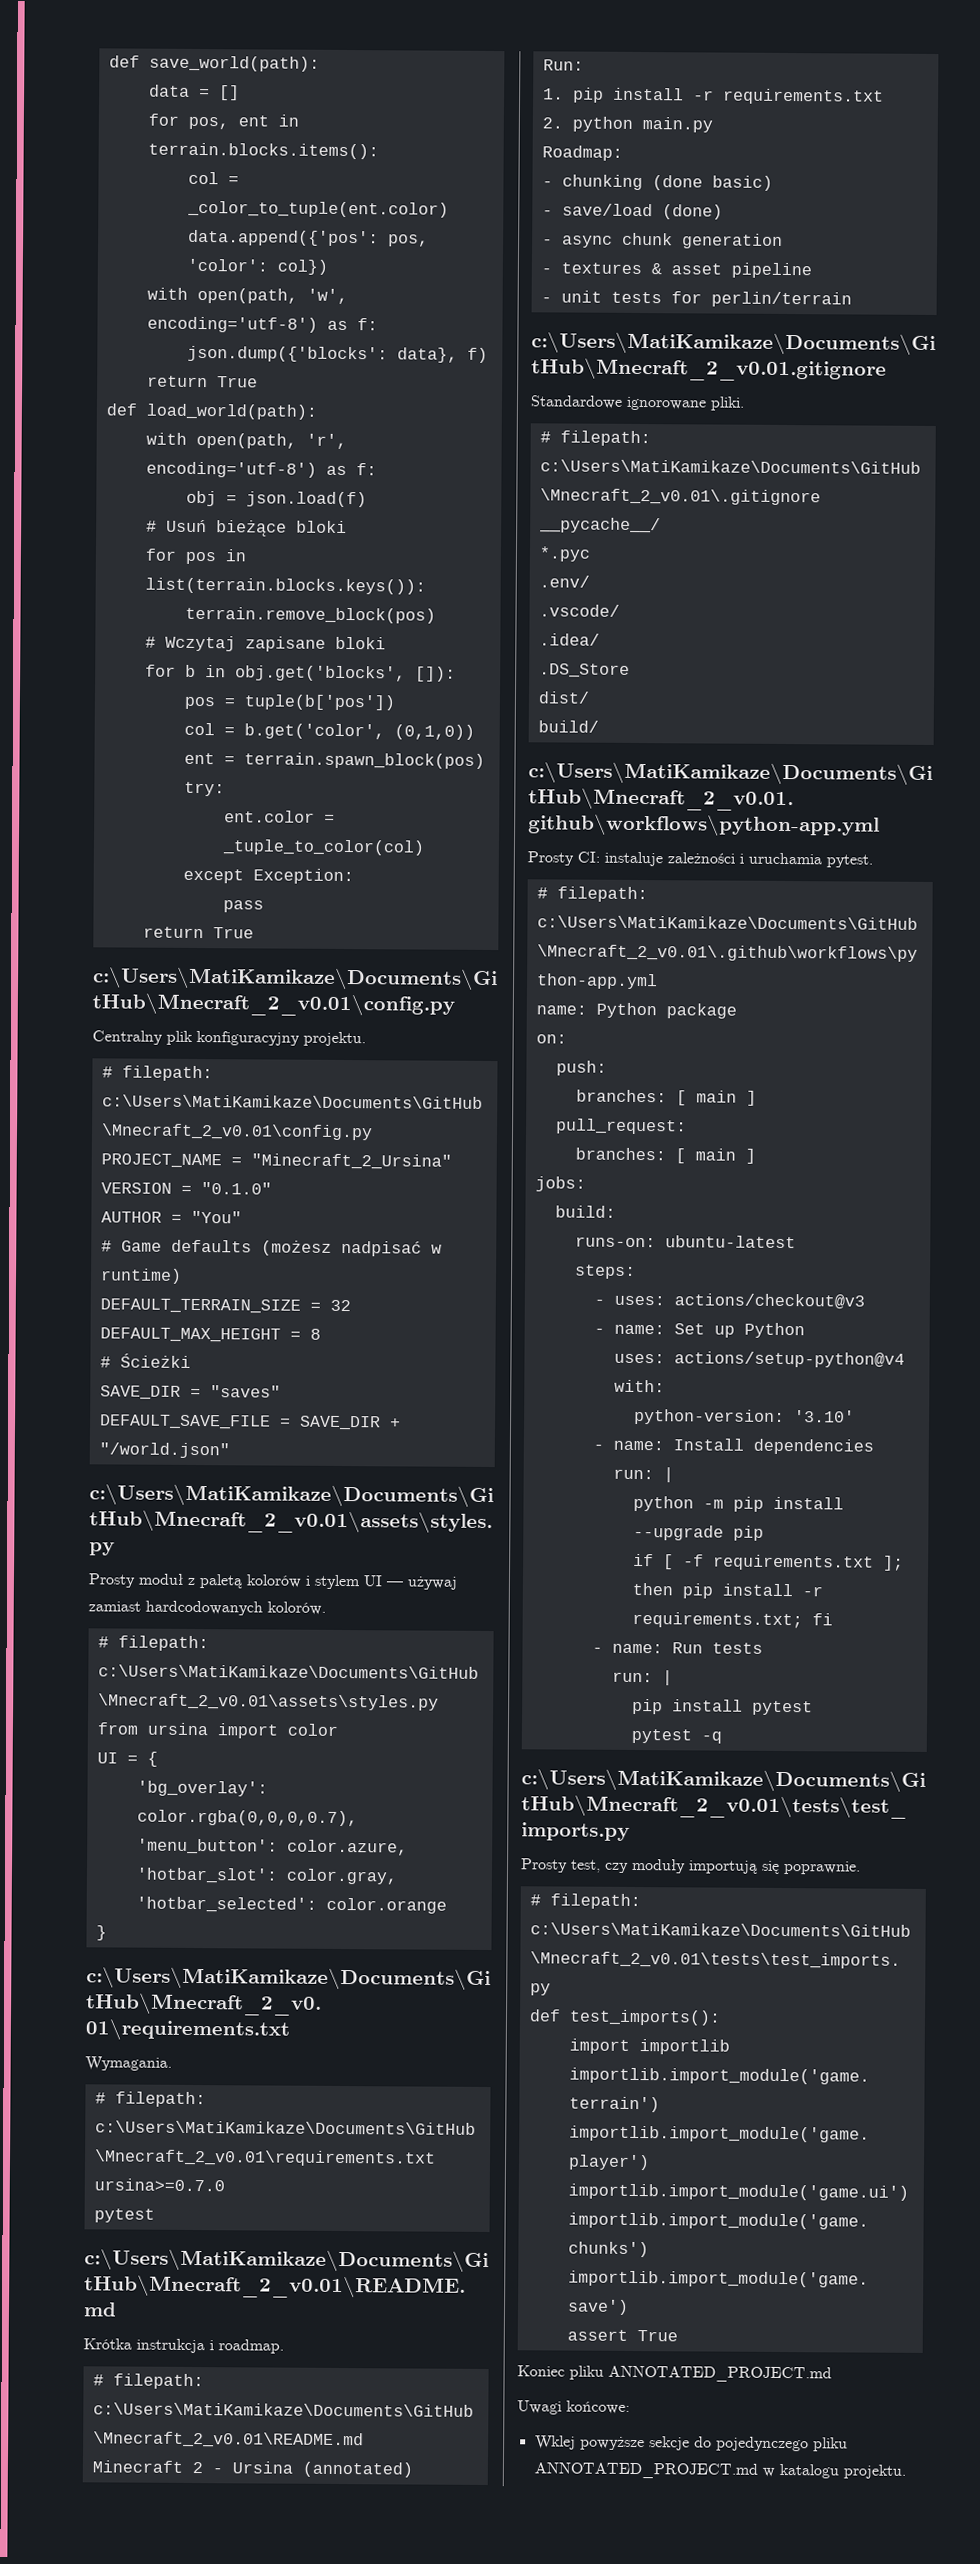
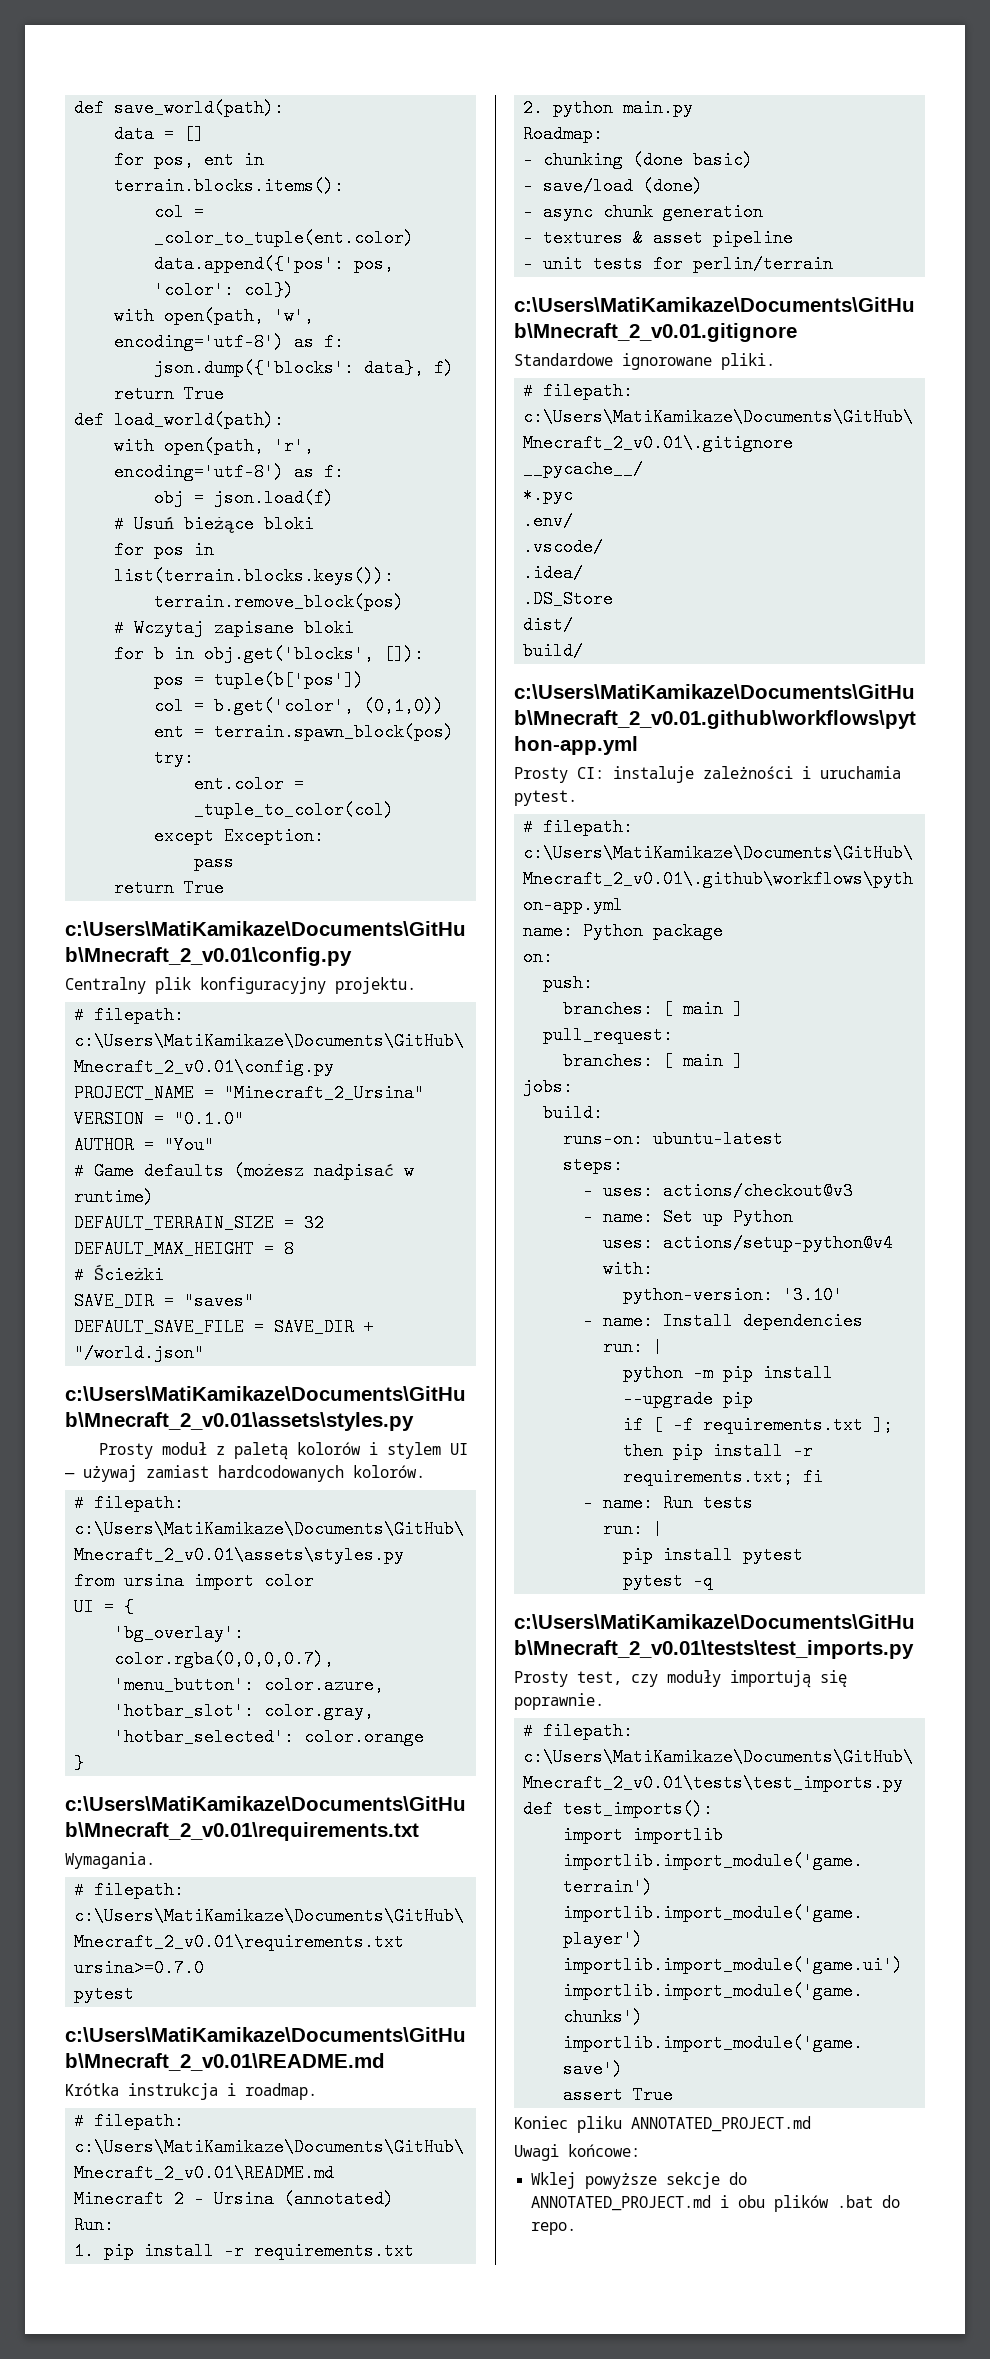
- Wklej powyższe sekcje do pojedynczego pliku ANNOTATED_PROJECT.md w katalogu projektu.
+ Wklej powyższe sekcje do ANNOTATED_PROJECT.md i obu plików .bat do repo.

